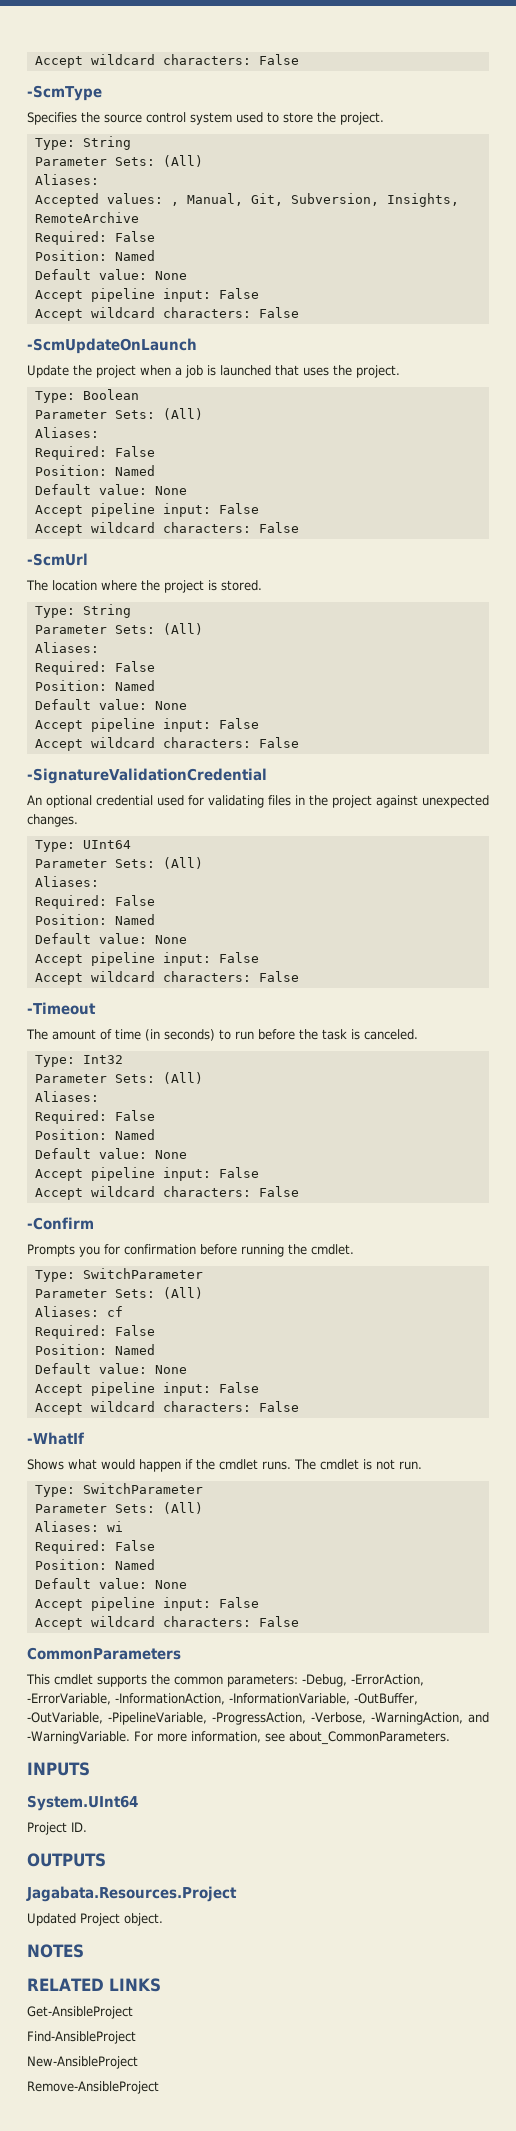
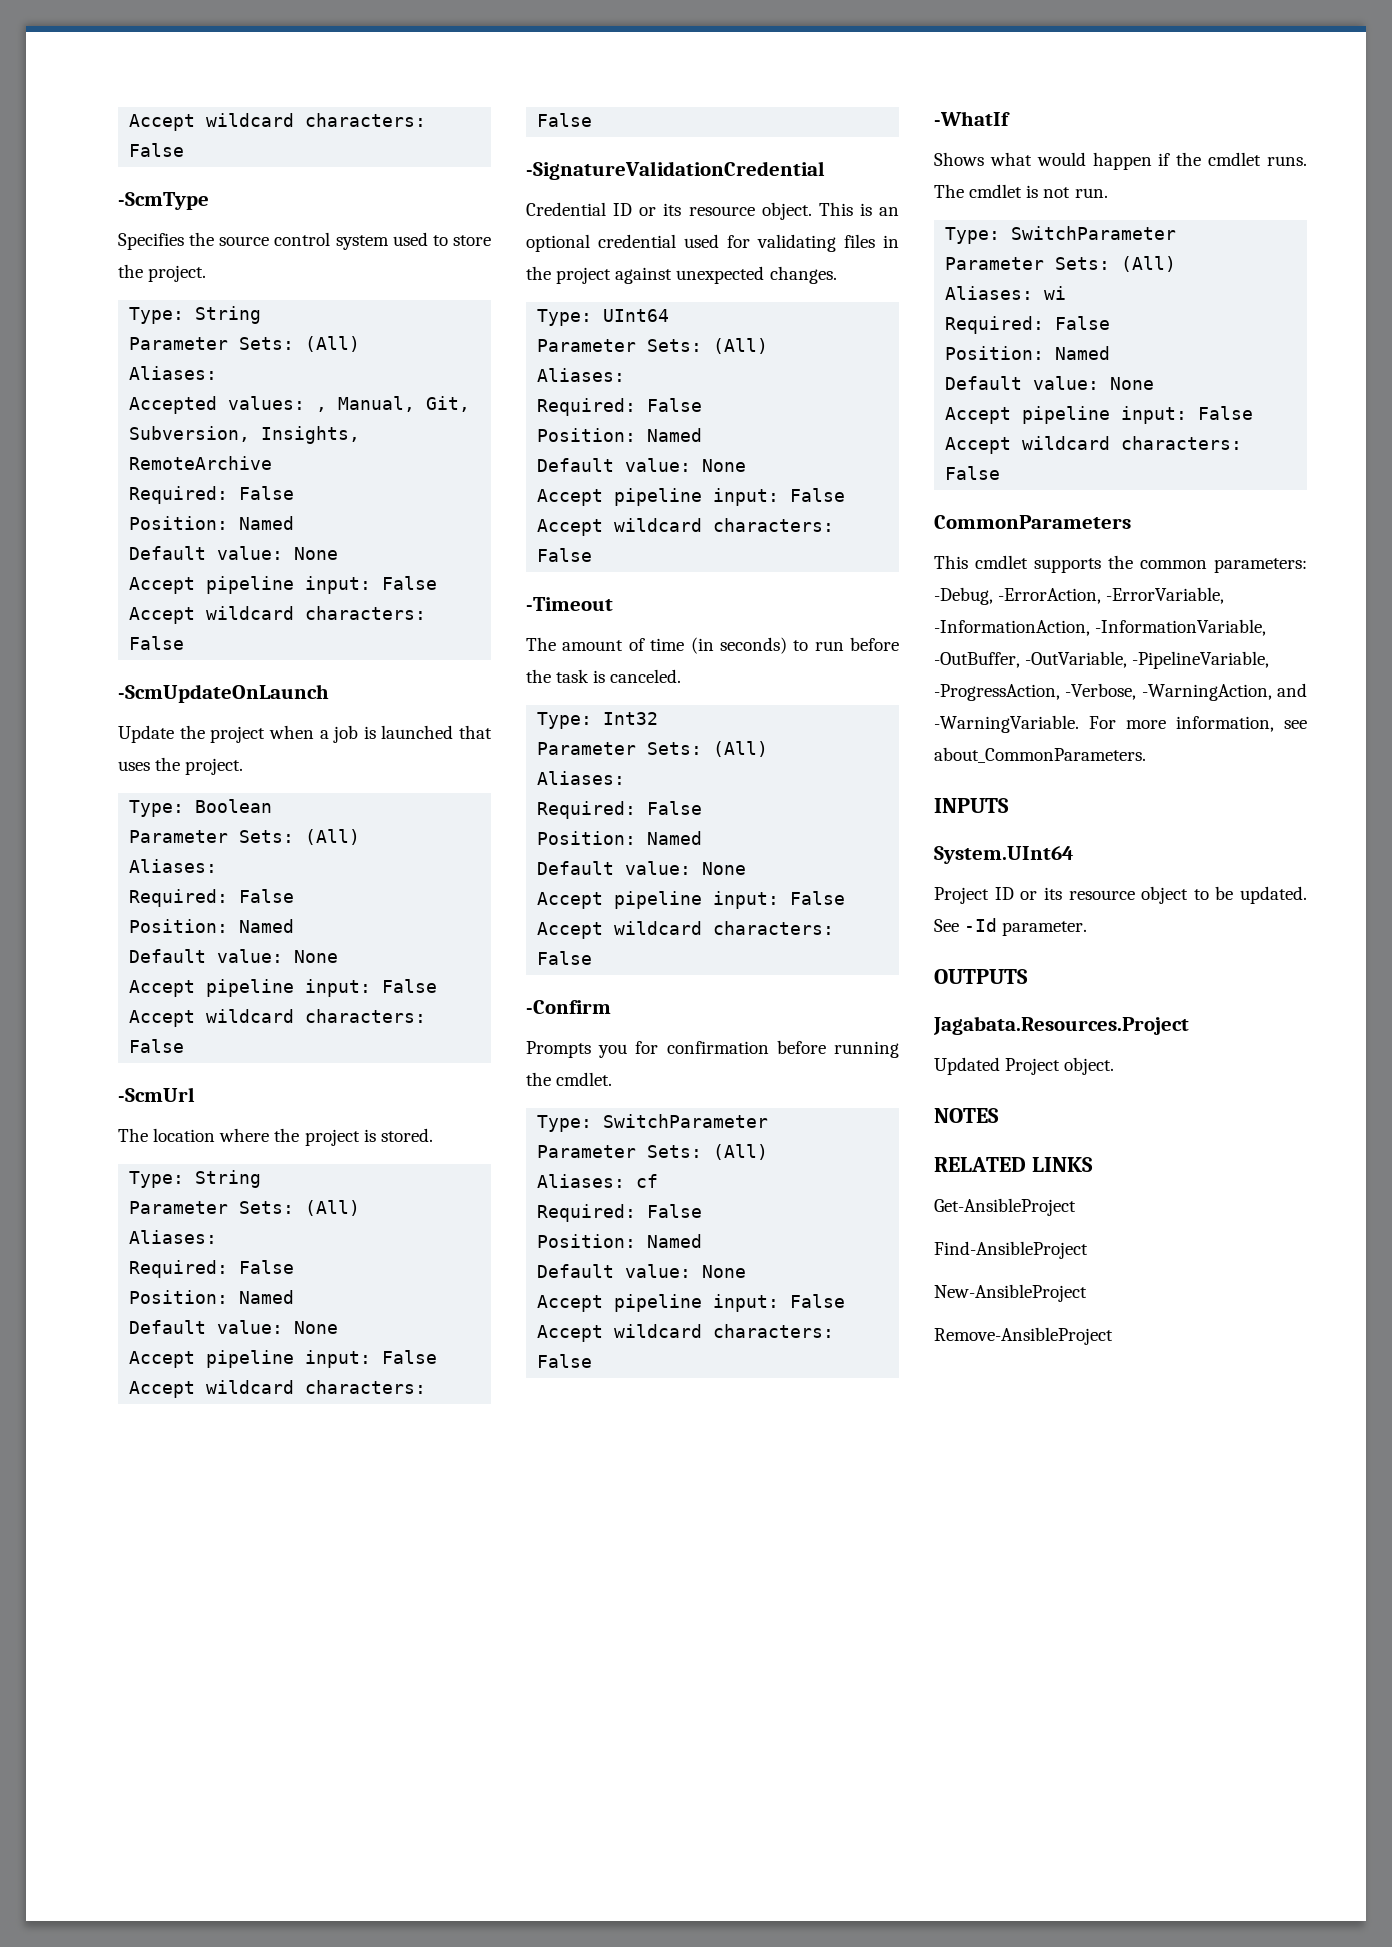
- An optional credential used for validating files in the project against unexpected changes.
+ Credential ID or its resource object. This is an optional credential used for validating files in the project against unexpected changes.
- Project ID.
+ Project ID or its resource object to be updated. See -Id parameter.

